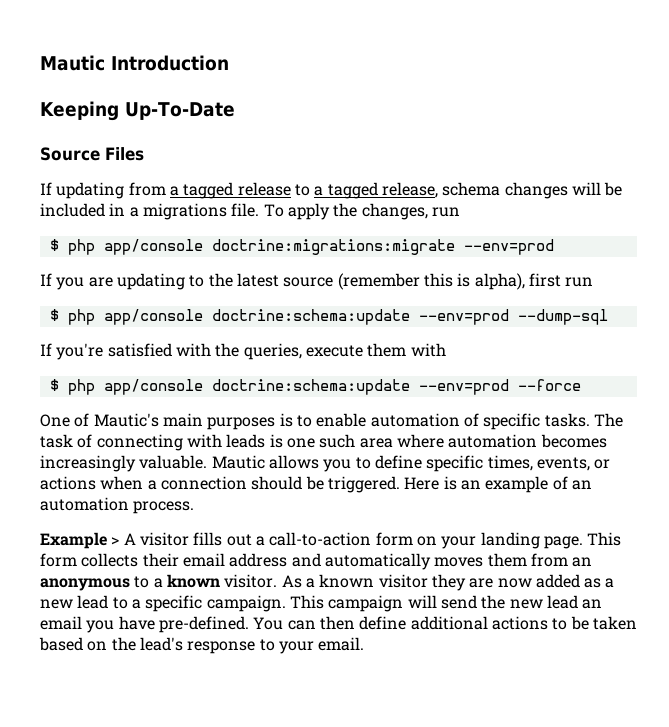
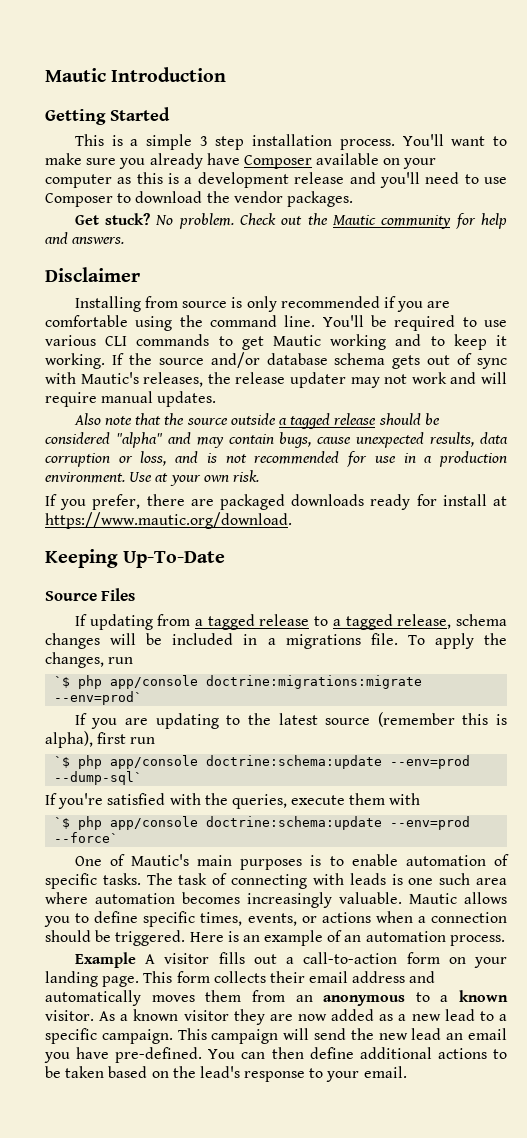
+ Getting Started
+ This is a simple 3 step installation process. You'll want to make sure you already have Composer available on your computer as this is a development release and you'll need to use Composer to download the vendor packages.
+ Get stuck? No problem. Check out the Mautic community for help and answers.
+ Disclaimer
+ Installing from source is only recommended if you are comfortable using the command line. You'll be required to use various CLI commands to get Mautic working and to keep it working. If the source and/or database schema gets out of sync with Mautic's releases, the release updater may not work and will require manual updates.
+ Also note that the source outside a tagged release should be considered "alpha" and may contain bugs, cause unexpected results, data corruption or loss, and is not recommended for use in a production environment. Use at your own risk.
+ If you prefer, there are packaged downloads ready for install at https://www.mautic.org/download.
- $ php app/console doctrine:migrations:migrate --env=prod
+ `$ php app/console doctrine:migrations:migrate --env=prod`
- $ php app/console doctrine:schema:update --env=prod --dump-sql
+ `$ php app/console doctrine:schema:update --env=prod --dump-sql`
- $ php app/console doctrine:schema:update --env=prod --force
+ `$ php app/console doctrine:schema:update --env=prod --force`
- Example > A visitor fills out a call-to-action form on your landing page.
+ Example A visitor fills out a call-to-action form on your landing page.

